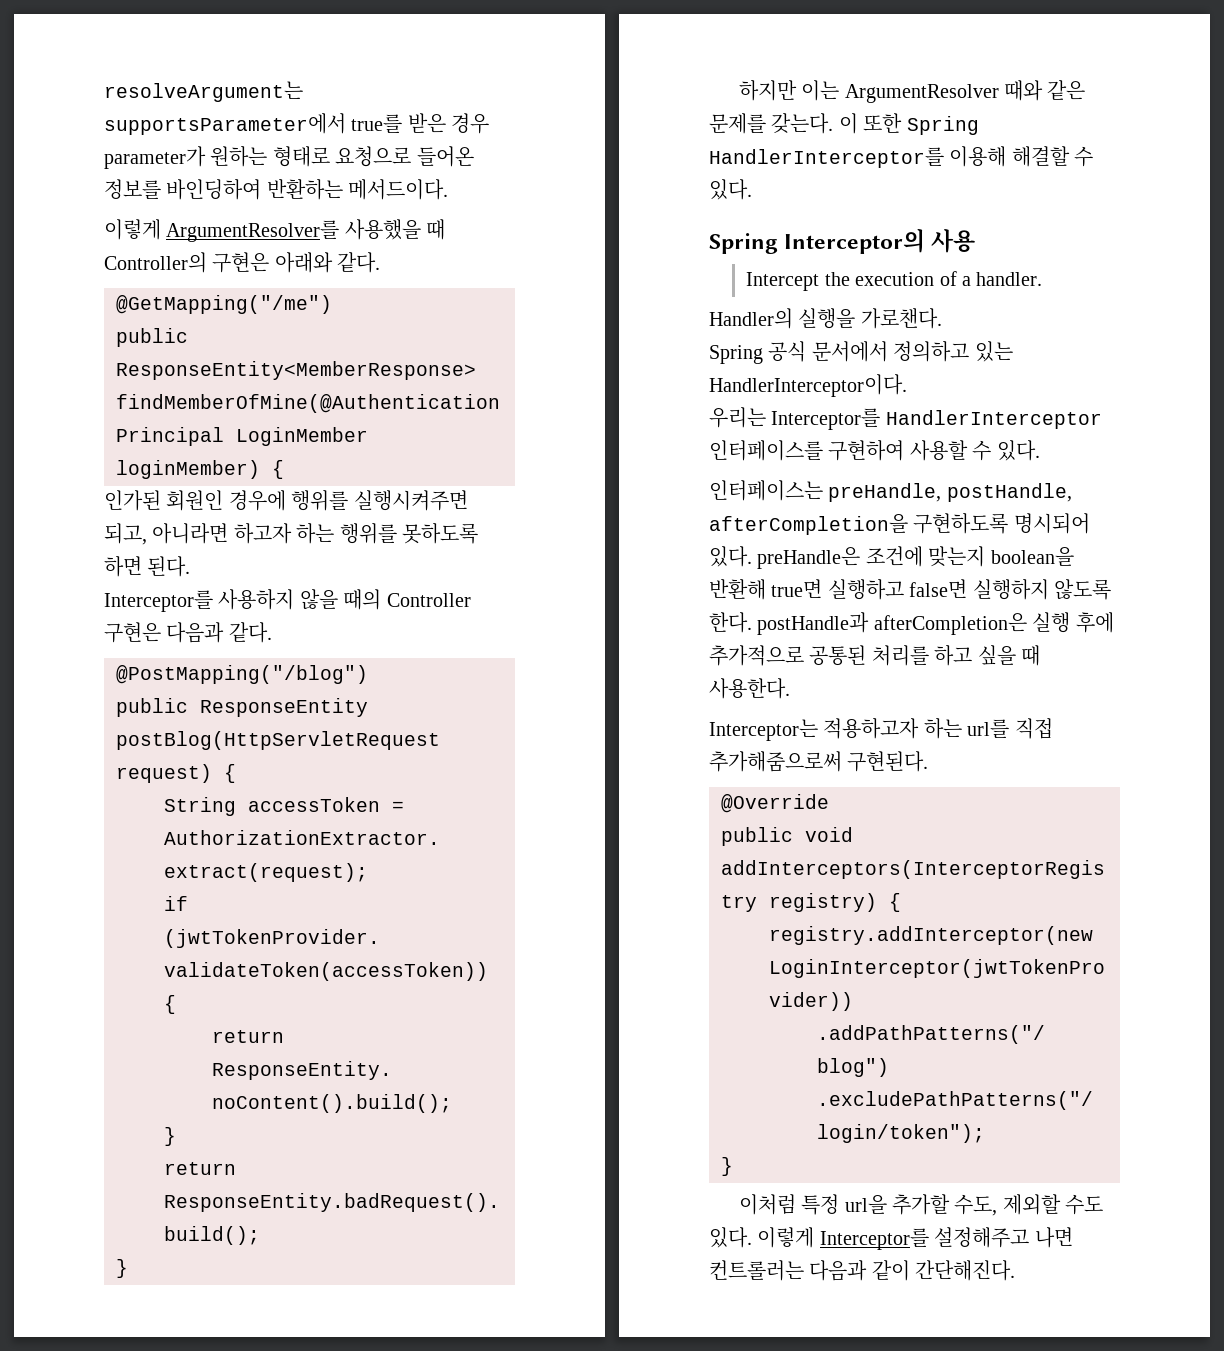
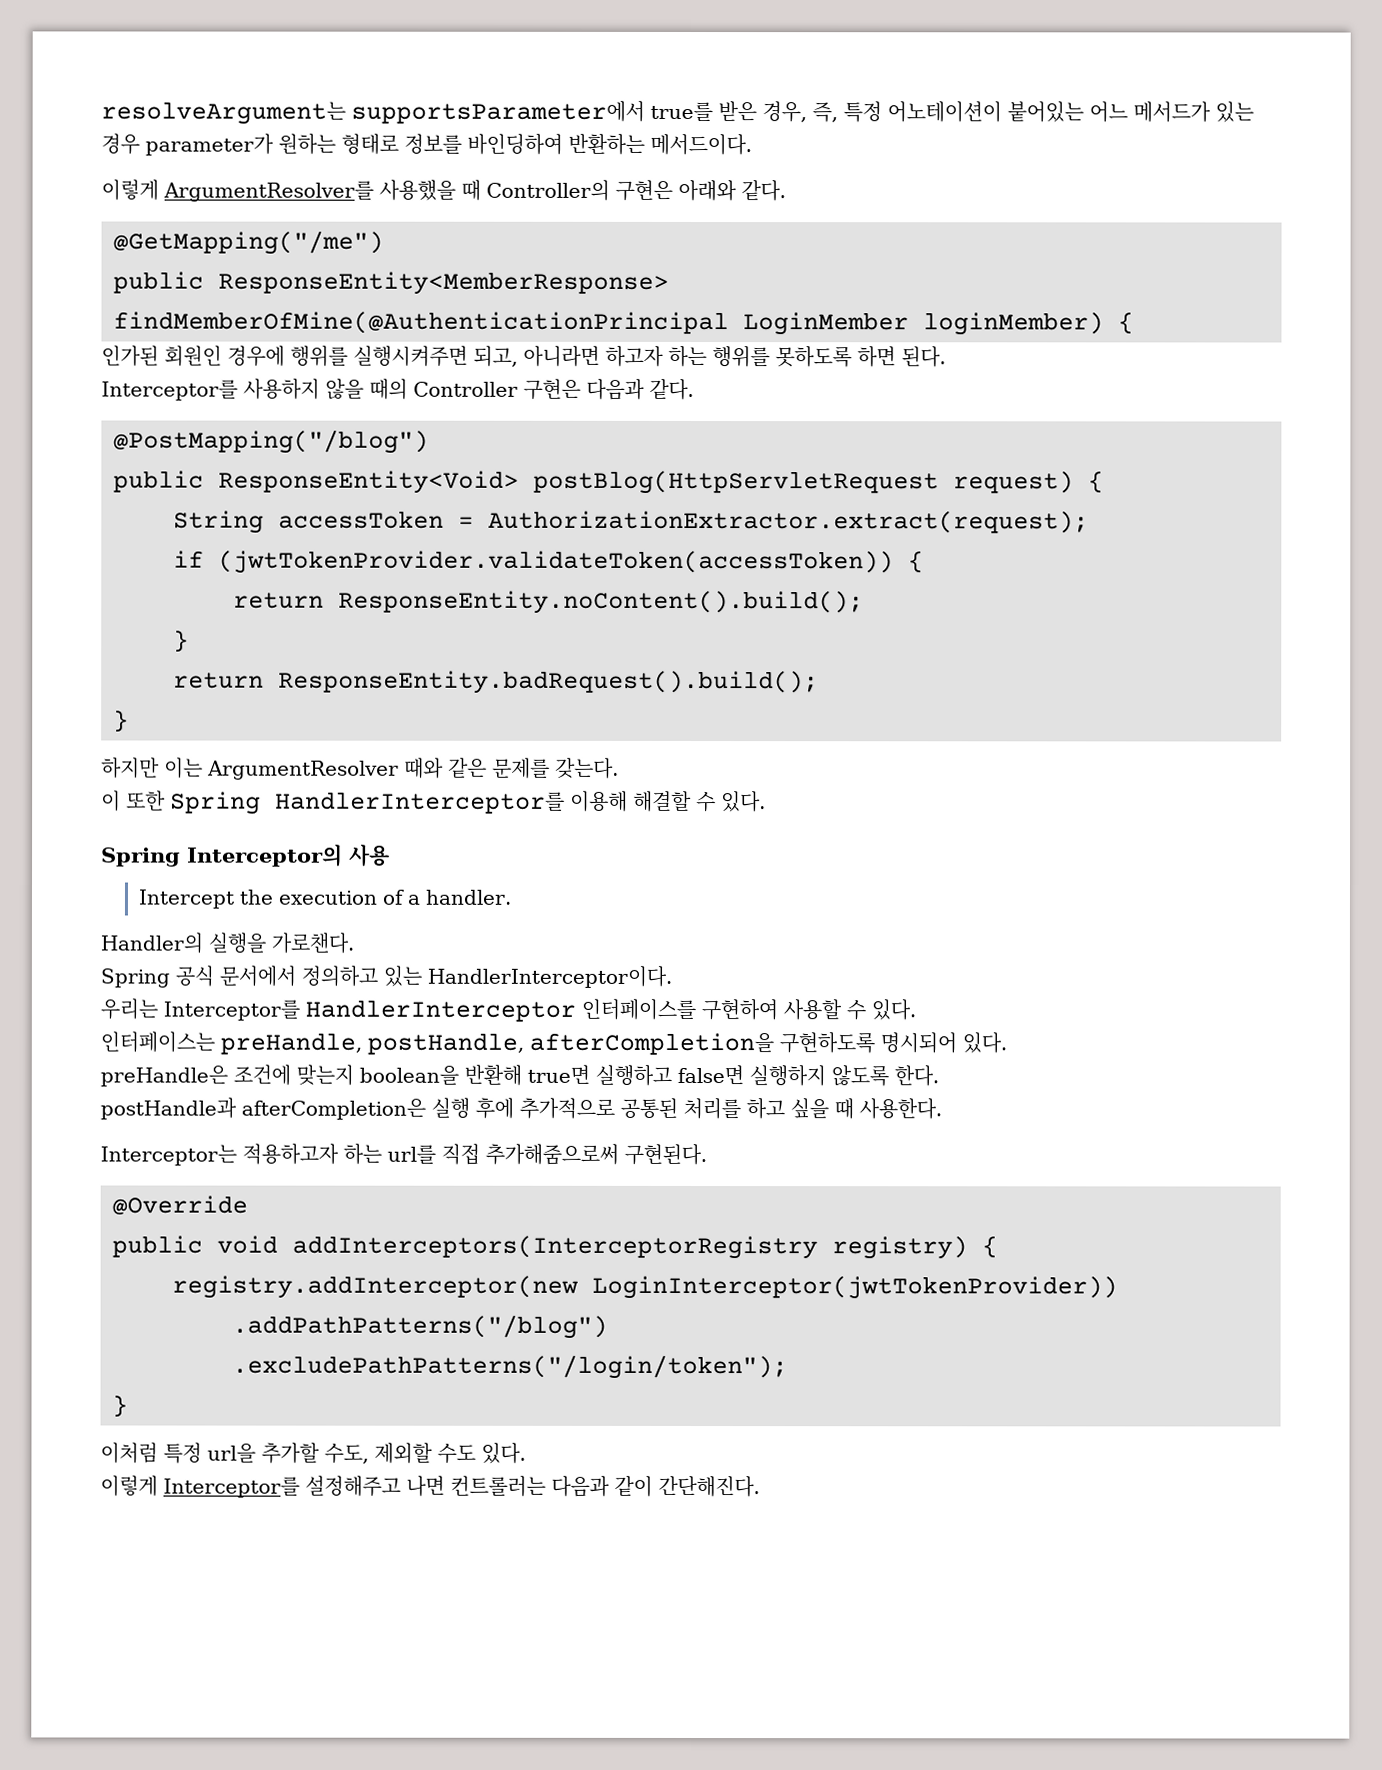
- resolveArgument는 supportsParameter에서 true를 받은 경우 parameter가 원하는 형태로 요청으로 들어온 정보를 바인딩하여 반환하는 메서드이다.
+ resolveArgument는 supportsParameter에서 true를 받은 경우, 즉, 특정 어노테이션이 붙어있는 어느 메서드가 있는 경우 parameter가 원하는 형태로 정보를 바인딩하여 반환하는 메서드이다.
- public ResponseEntity postBlog(HttpServletRequest request) {
+ public ResponseEntity<Void> postBlog(HttpServletRequest request) {
- 하지만 이는 ArgumentResolver 때와 같은 문제를 갖는다. 이 또한 Spring HandlerInterceptor를 이용해 해결할 수 있다.
+ 하지만 이는 ArgumentResolver 때와 같은 문제를 갖는다.
+ 이 또한 Spring HandlerInterceptor를 이용해 해결할 수 있다.
- 인터페이스는 preHandle, postHandle, afterCompletion을 구현하도록 명시되어 있다. preHandle은 조건에 맞는지 boolean을 반환해 true면 실행하고 false면 실행하지 않도록 한다. postHandle과 afterCompletion은 실행 후에 추가적으로 공통된 처리를 하고 싶을 때 사용한다.
+ 인터페이스는 preHandle, postHandle, afterCompletion을 구현하도록 명시되어 있다.
+ preHandle은 조건에 맞는지 boolean을 반환해 true면 실행하고 false면 실행하지 않도록 한다.
+ postHandle과 afterCompletion은 실행 후에 추가적으로 공통된 처리를 하고 싶을 때 사용한다.
- 이처럼 특정 url을 추가할 수도, 제외할 수도 있다. 이렇게 Interceptor를 설정해주고 나면 컨트롤러는 다음과 같이 간단해진다.
+ 이처럼 특정 url을 추가할 수도, 제외할 수도 있다.
+ 이렇게 Interceptor를 설정해주고 나면 컨트롤러는 다음과 같이 간단해진다.

